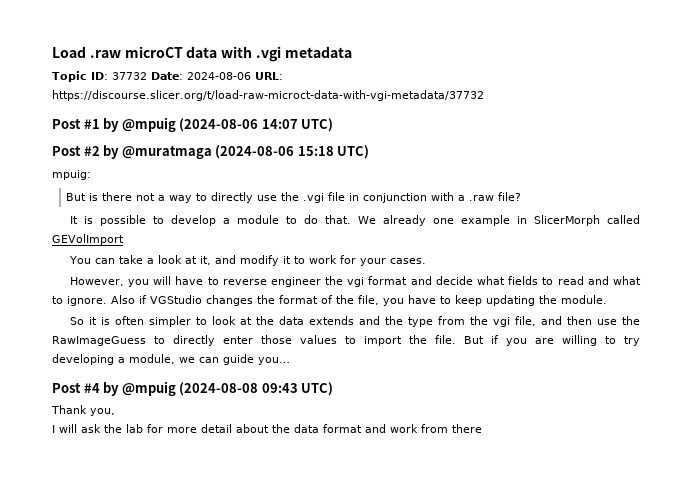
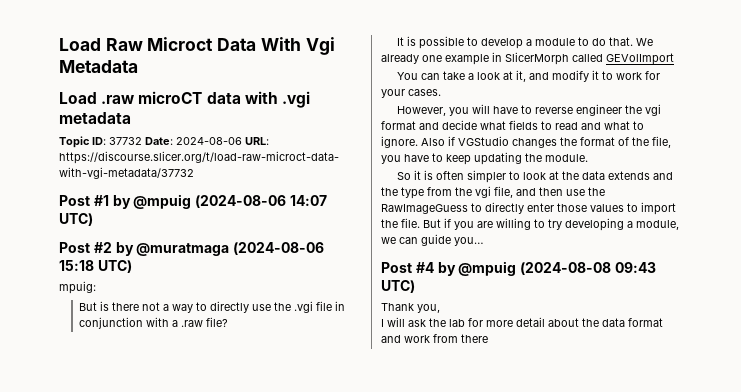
+ Load Raw Microct Data With Vgi Metadata

